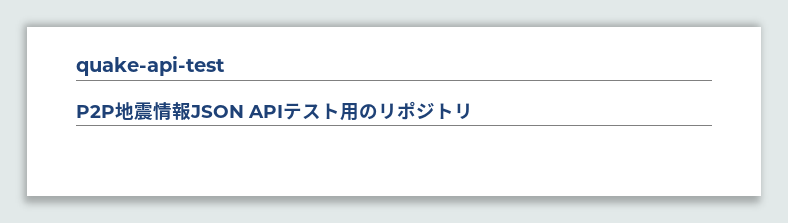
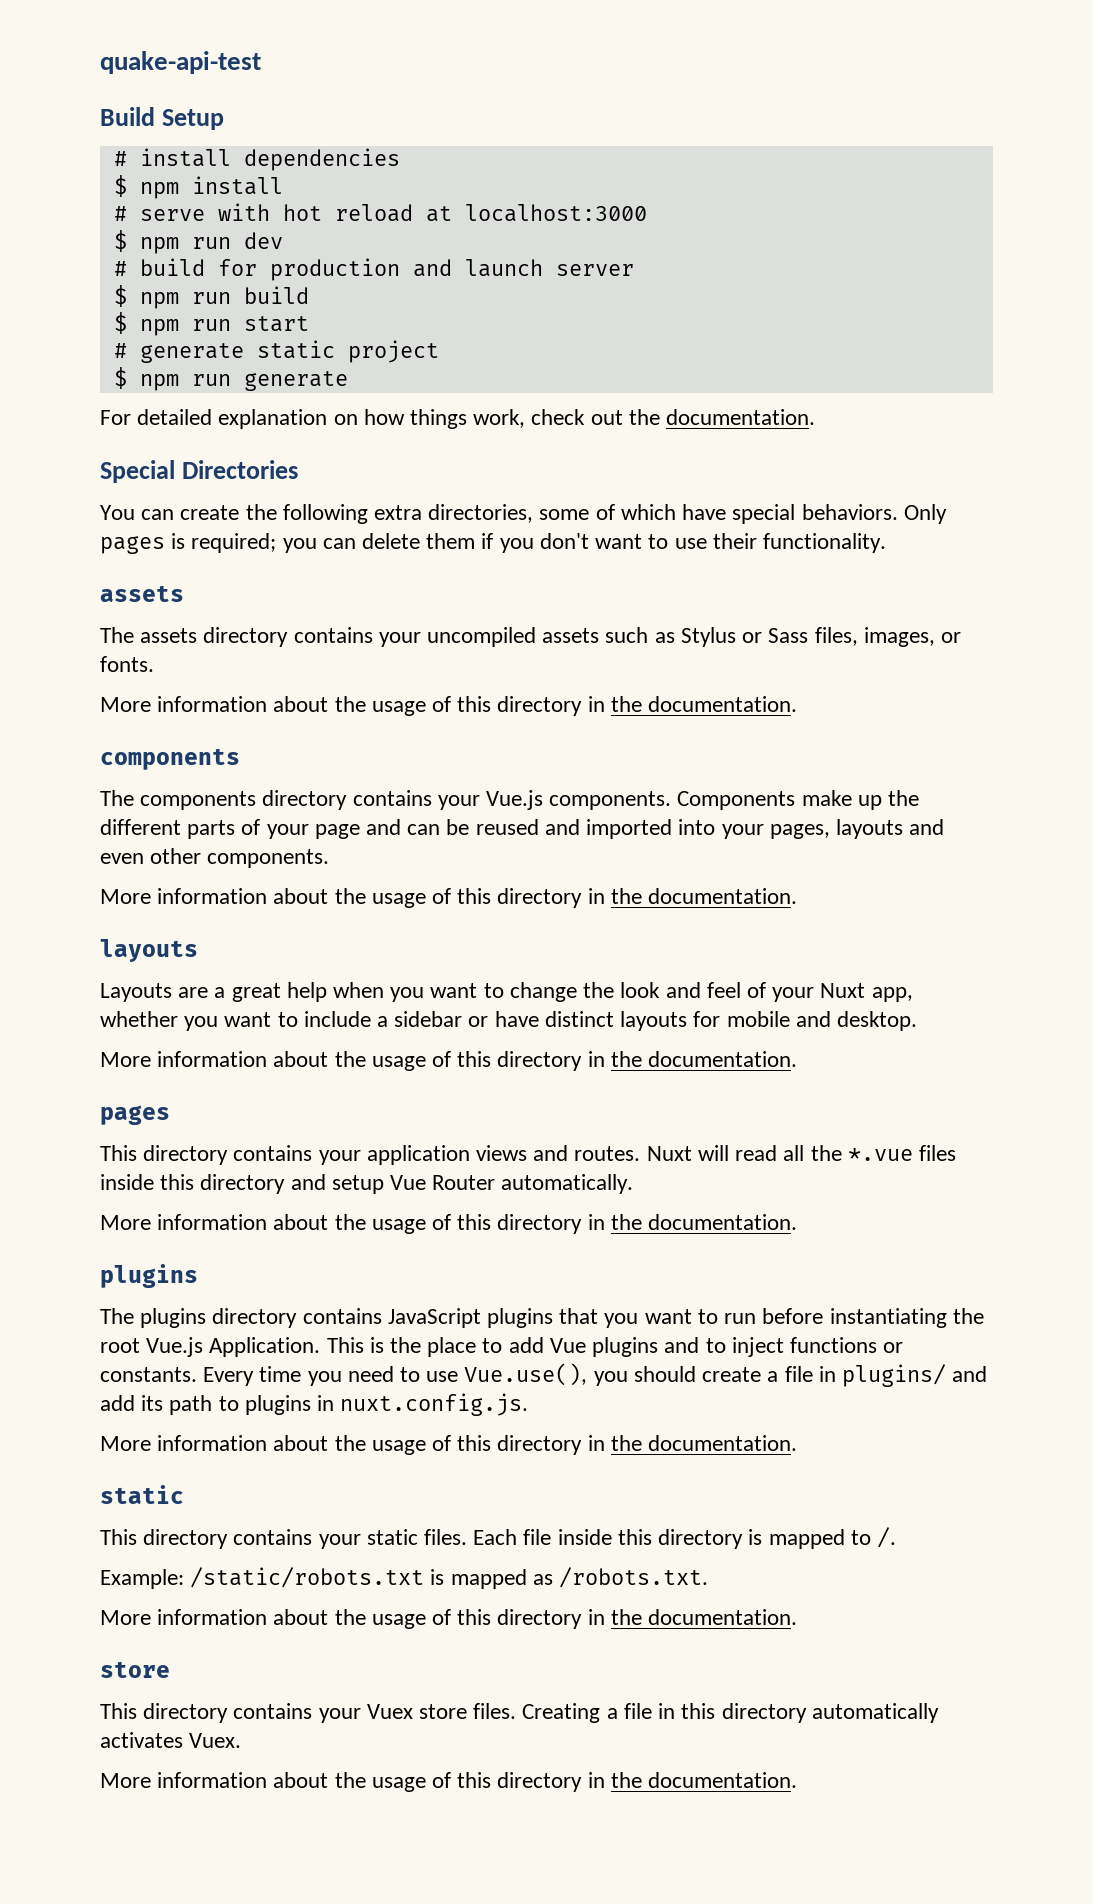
- P2P地震情報JSON APIテスト用のリポジトリ
+ Build Setup
+ # install dependencies
+ $ npm install
+ # serve with hot reload at localhost:3000
+ $ npm run dev
+ # build for production and launch server
+ $ npm run build
+ $ npm run start
+ # generate static project
+ $ npm run generate
+ For detailed explanation on how things work, check out the documentation.
+ Special Directories
+ You can create the following extra directories, some of which have special behaviors. Only pages is required; you can delete them if you don't want to use their functionality.
+ assets
+ The assets directory contains your uncompiled assets such as Stylus or Sass files, images, or fonts.
+ More information about the usage of this directory in the documentation.
+ components
+ The components directory contains your Vue.js components. Components make up the different parts of your page and can be reused and imported into your pages, layouts and even other components.
+ More information about the usage of this directory in the documentation.
+ layouts
+ Layouts are a great help when you want to change the look and feel of your Nuxt app, whether you want to include a sidebar or have distinct layouts for mobile and desktop.
+ More information about the usage of this directory in the documentation.
+ pages
+ This directory contains your application views and routes. Nuxt will read all the *.vue files inside this directory and setup Vue Router automatically.
+ More information about the usage of this directory in the documentation.
+ plugins
+ The plugins directory contains JavaScript plugins that you want to run before instantiating the root Vue.js Application. This is the place to add Vue plugins and to inject functions or constants. Every time you need to use Vue.use(), you should create a file in plugins/ and add its path to plugins in nuxt.config.js.
+ More information about the usage of this directory in the documentation.
+ static
+ This directory contains your static files. Each file inside this directory is mapped to /.
+ Example: /static/robots.txt is mapped as /robots.txt.
+ More information about the usage of this directory in the documentation.
+ store
+ This directory contains your Vuex store files. Creating a file in this directory automatically activates Vuex.
+ More information about the usage of this directory in the documentation.

